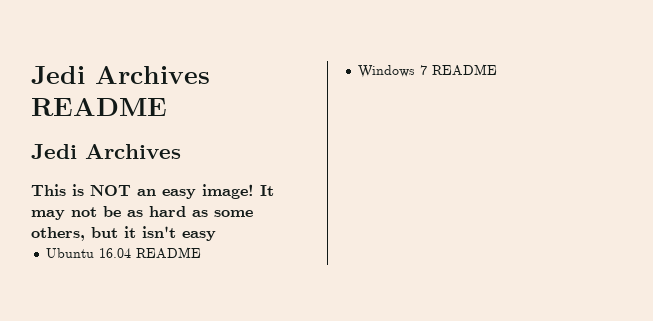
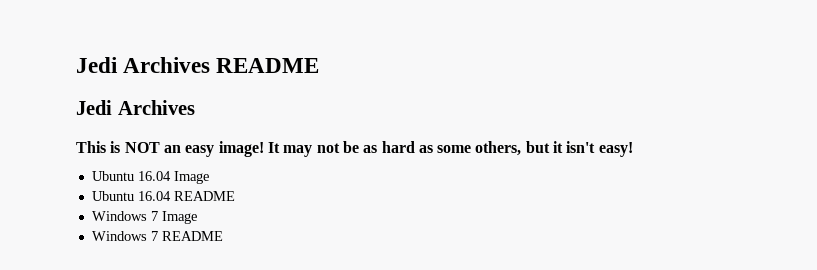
- It may not be as hard as some others, but it isn't easy
+ It may not be as hard as some others, but it isn't easy!
+ Ubuntu 16.04 Image
+ Windows 7 Image

